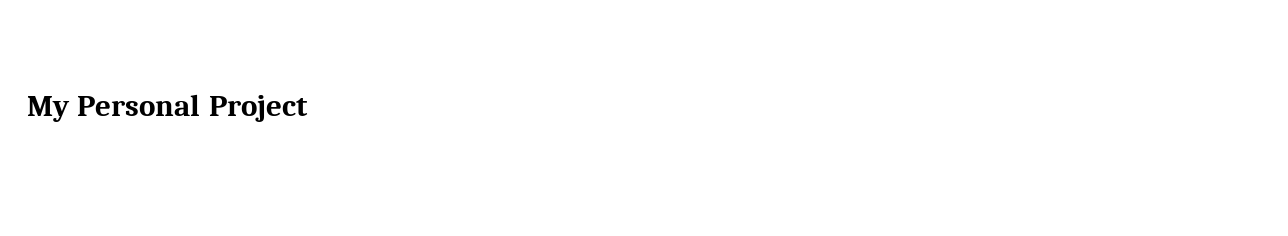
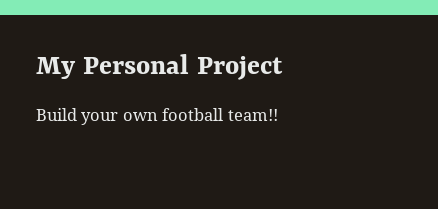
+ Build your own football team!!

